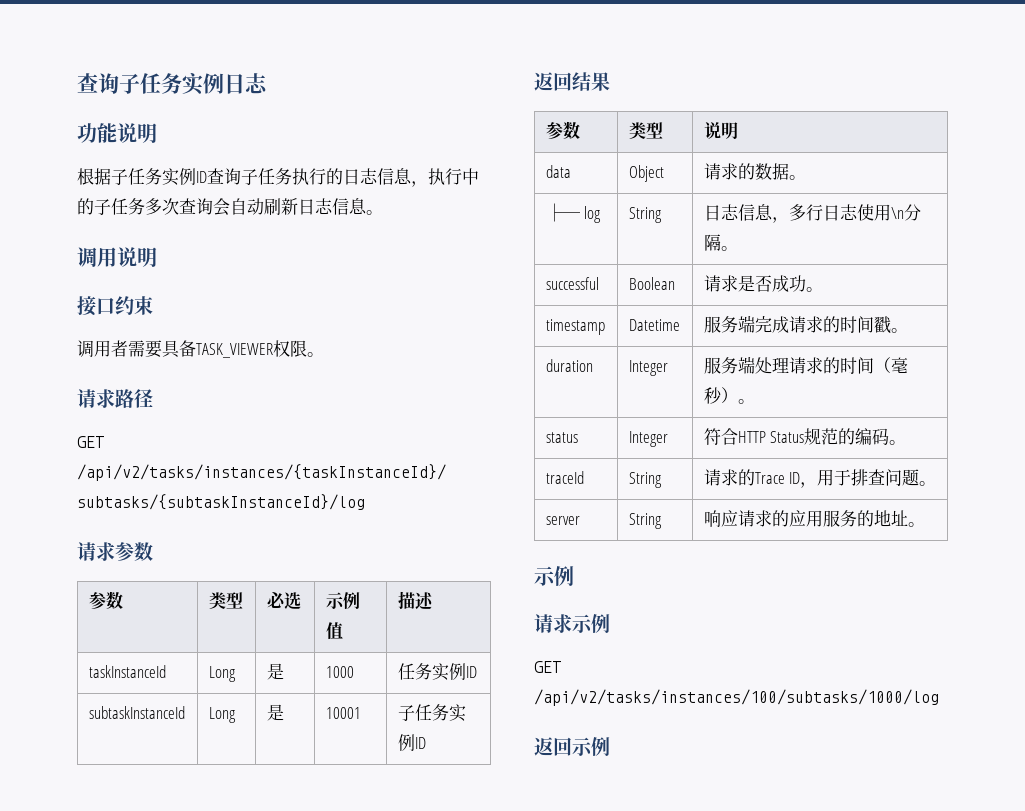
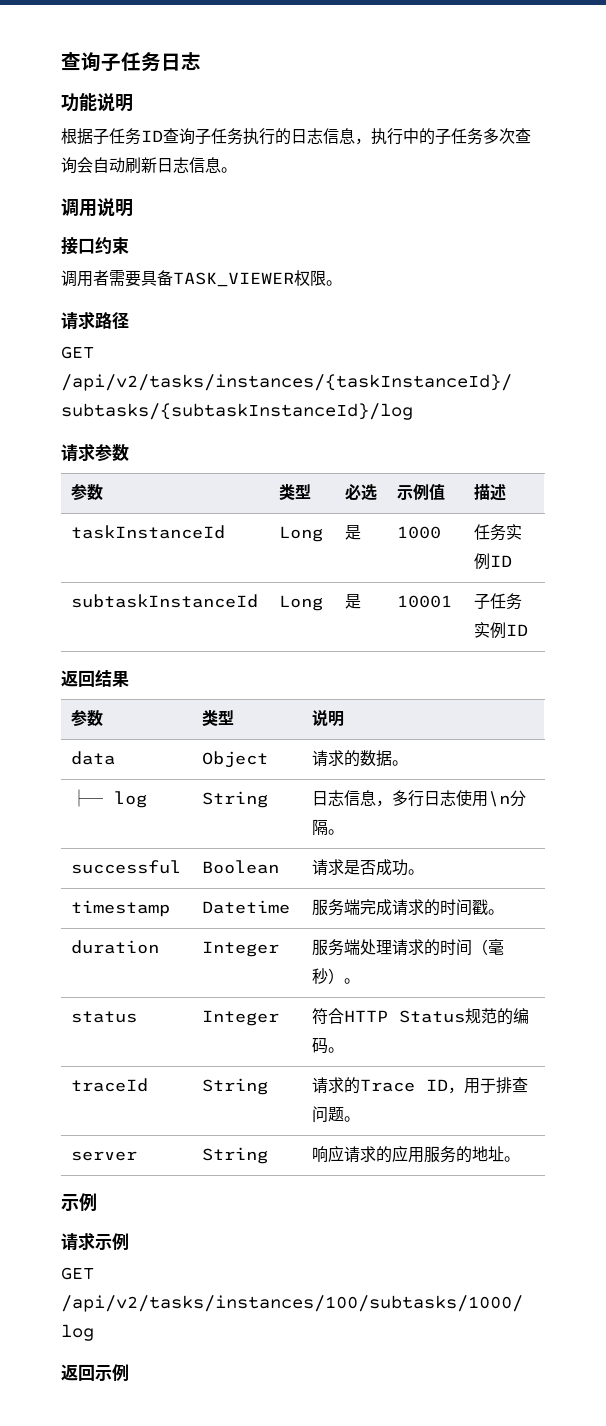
- 查询子任务实例日志
+ 查询子任务日志
- 根据子任务实例ID查询子任务执行的日志信息，执行中的子任务多次查询会自动刷新日志信息。
+ 根据子任务ID查询子任务执行的日志信息，执行中的子任务多次查询会自动刷新日志信息。

